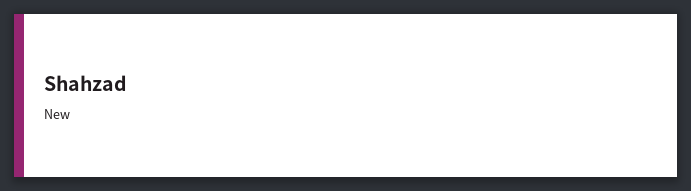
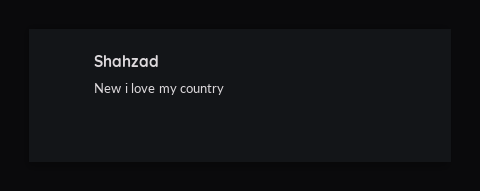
- New
+ New i love my country

